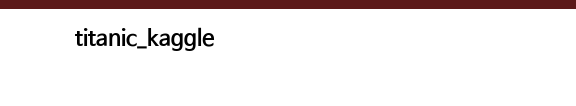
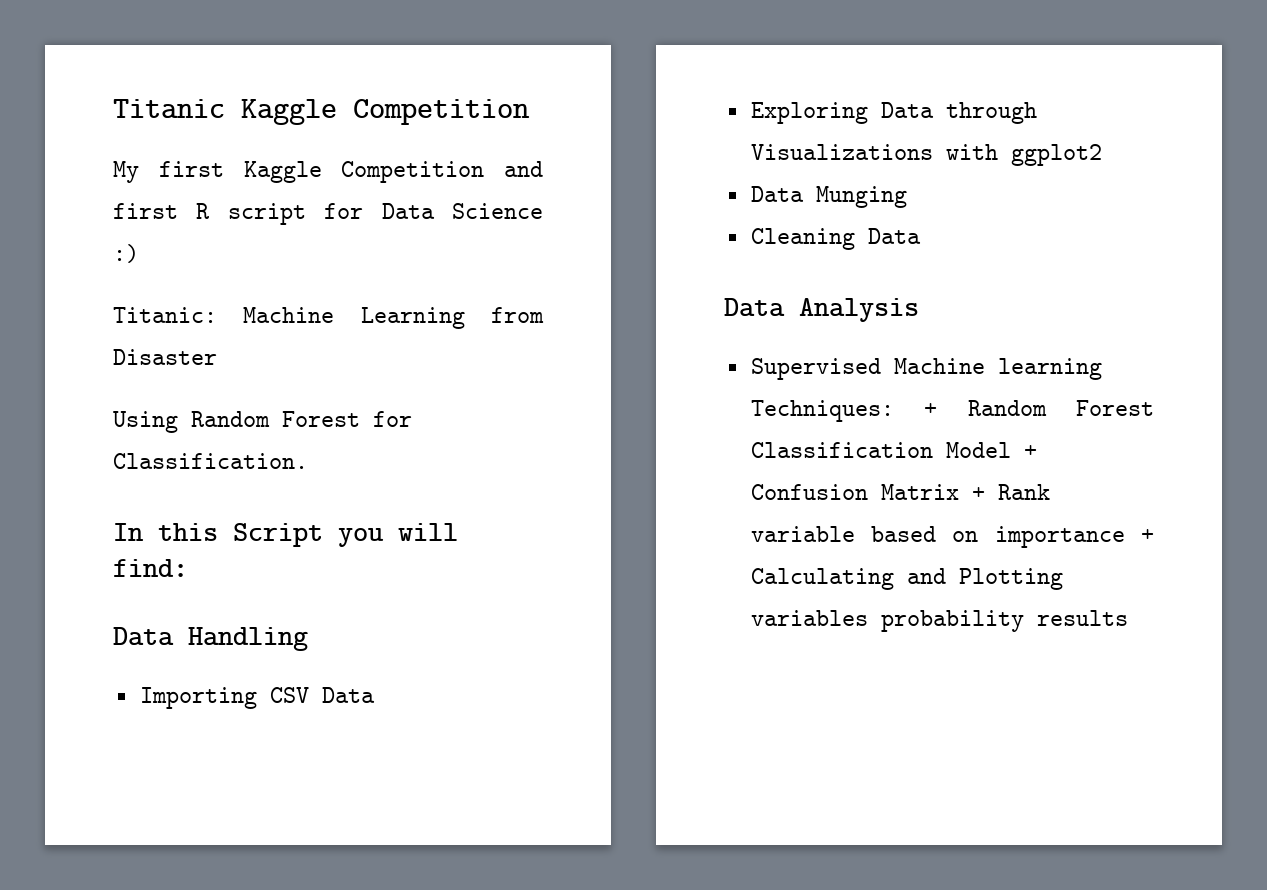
- titanic_kaggle
+ Titanic Kaggle Competition
+ My first Kaggle Competition and first R script for Data Science :)
+ Titanic: Machine Learning from Disaster
+ Using Random Forest for Classification.
+ In this Script you will find:
+ Data Handling
+ Importing CSV Data
+ Exploring Data through Visualizations with ggplot2
+ Data Munging
+ Cleaning Data
+ Data Analysis
+ Supervised Machine learning Techniques: + Random Forest Classification Model + Confusion Matrix + Rank variable based on importance + Calculating and Plotting variables probability results

